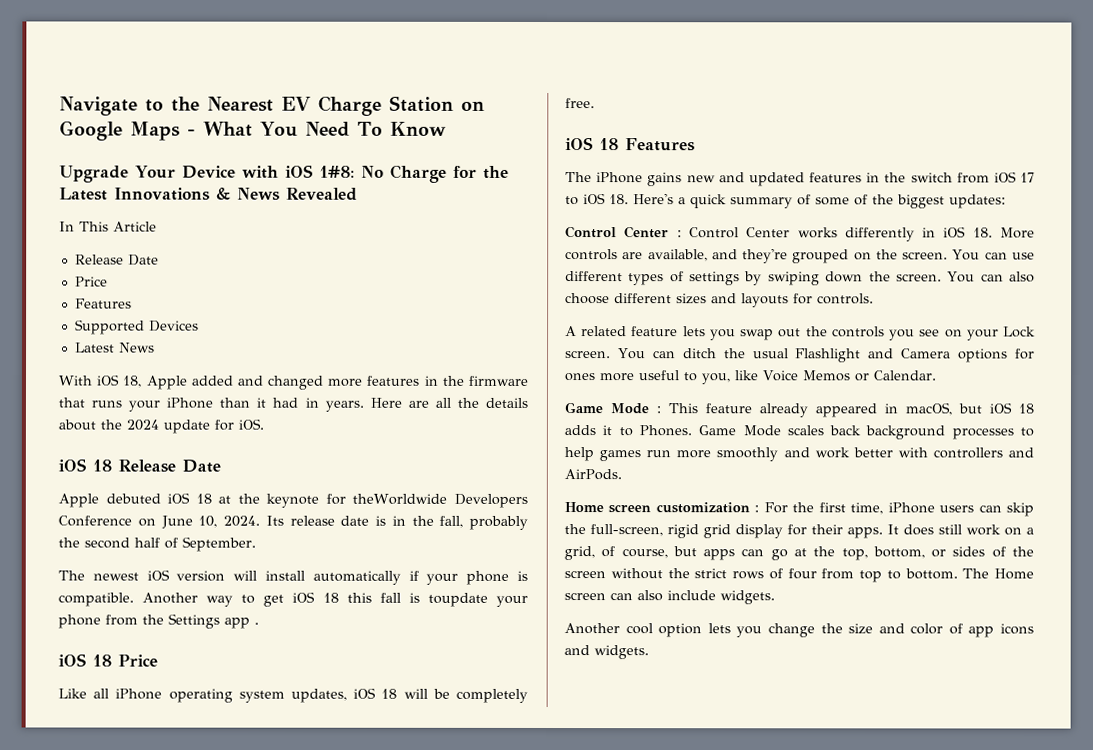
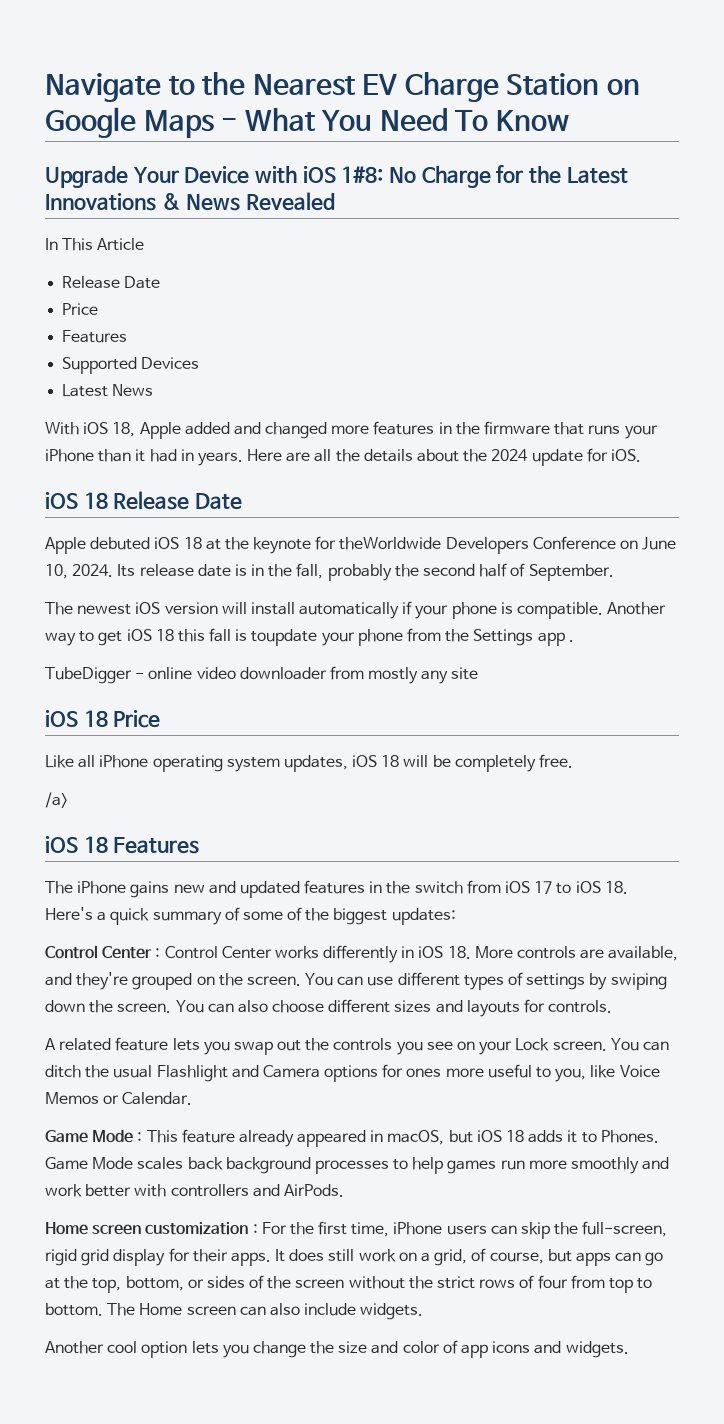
+ TubeDigger - online video downloader from mostly any site
+ /a>

